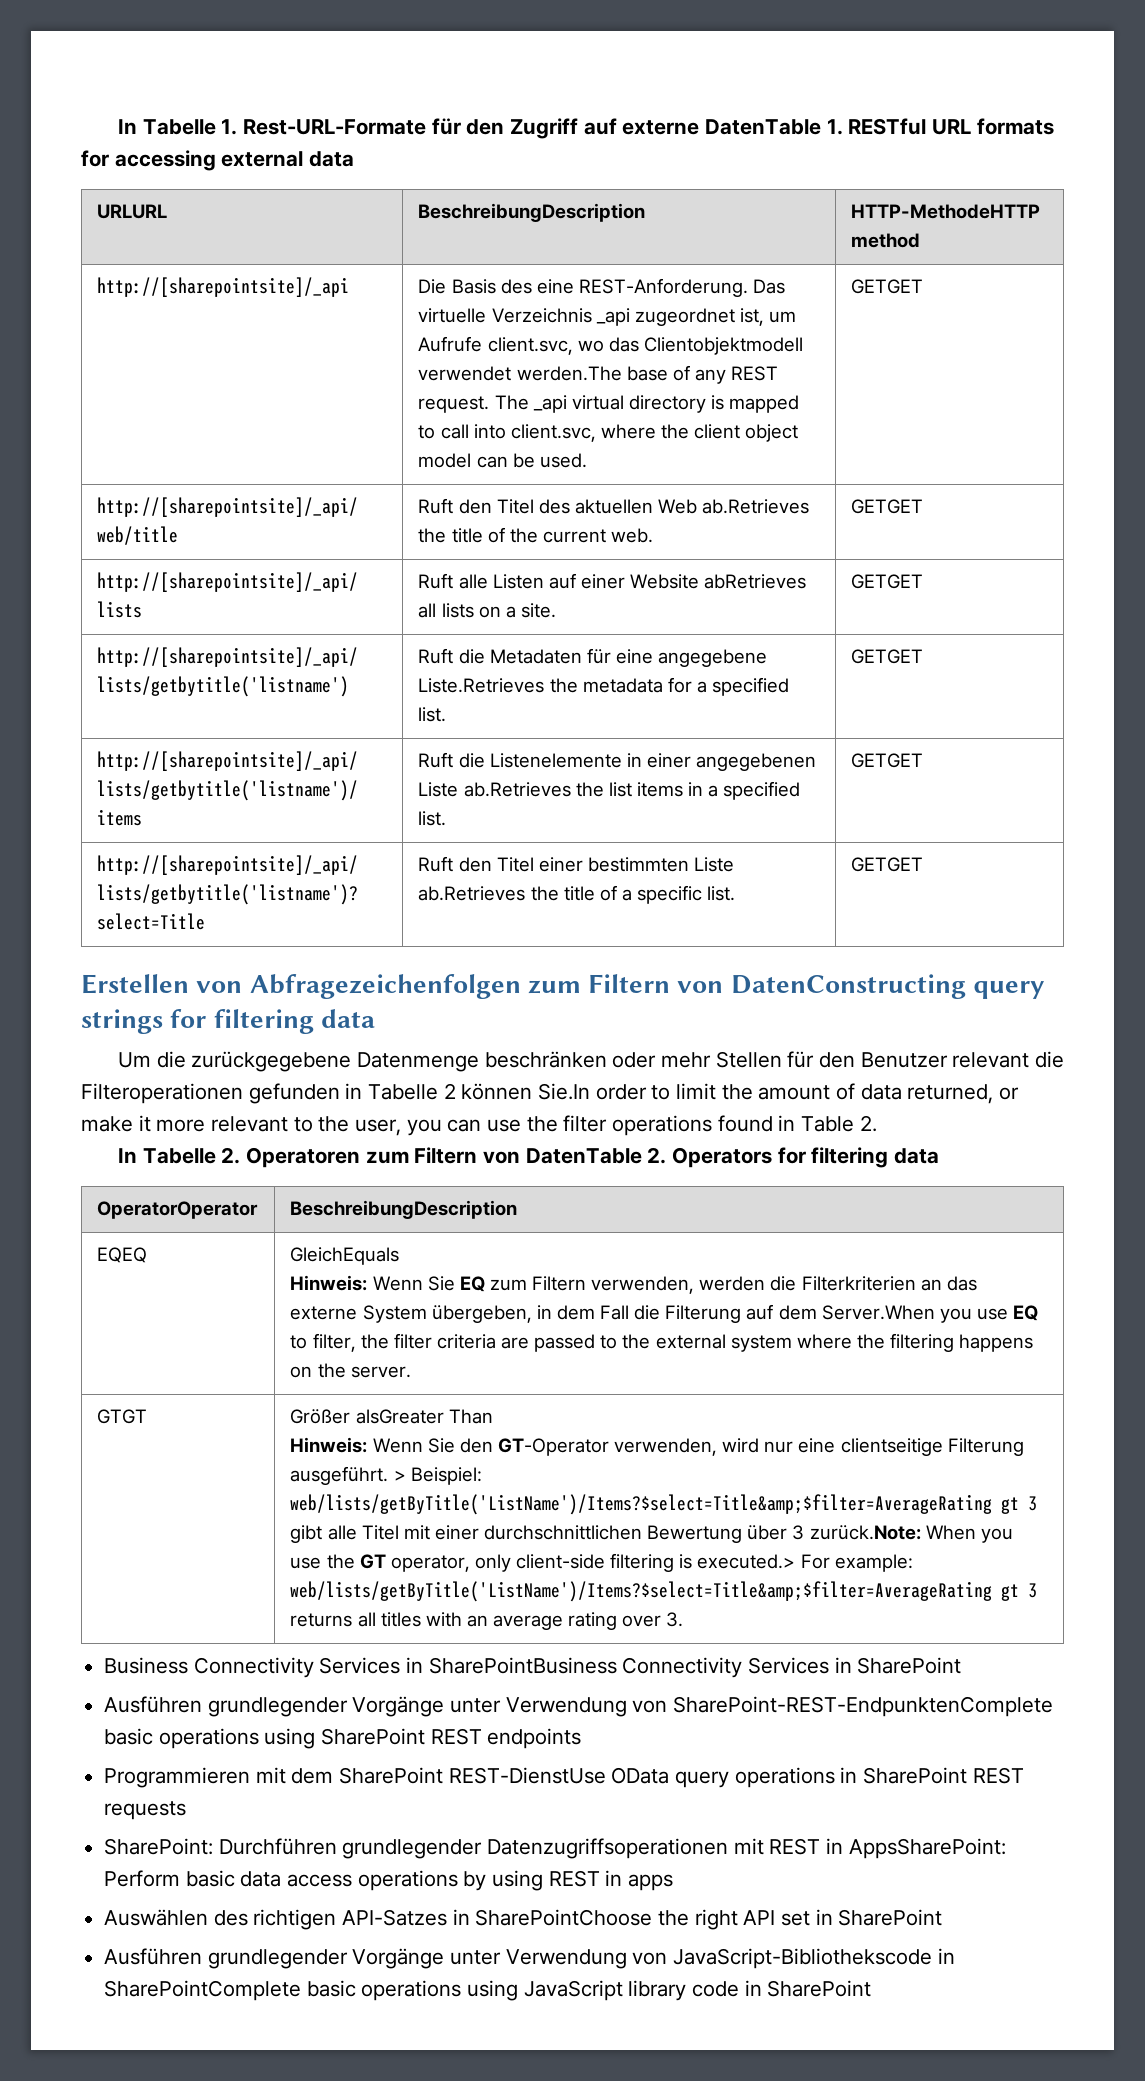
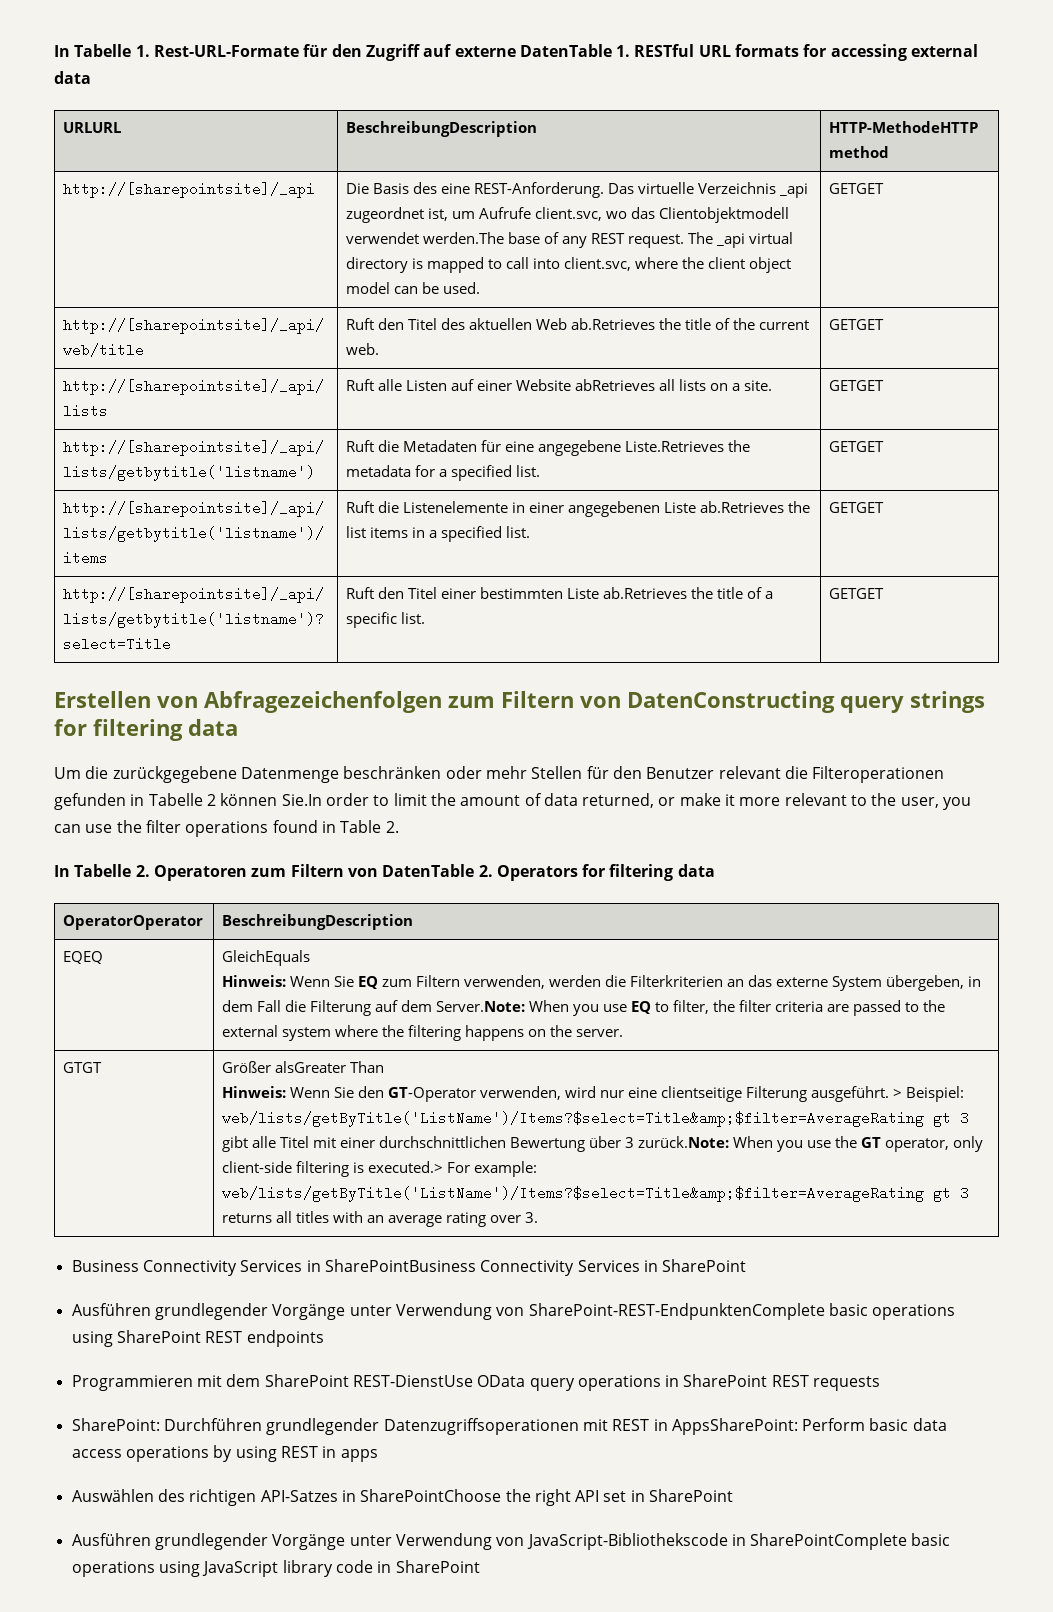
- Hinweis: Wenn Sie EQ zum Filtern verwenden, werden die Filterkriterien an das externe System übergeben, in dem Fall die Filterung auf dem Server.When you use EQ to filter, the filter criteria are passed to the external system where the filtering happens on the server.
+ Hinweis: Wenn Sie EQ zum Filtern verwenden, werden die Filterkriterien an das externe System übergeben, in dem Fall die Filterung auf dem Server.Note: When you use EQ to filter, the filter criteria are passed to the external system where the filtering happens on the server.

